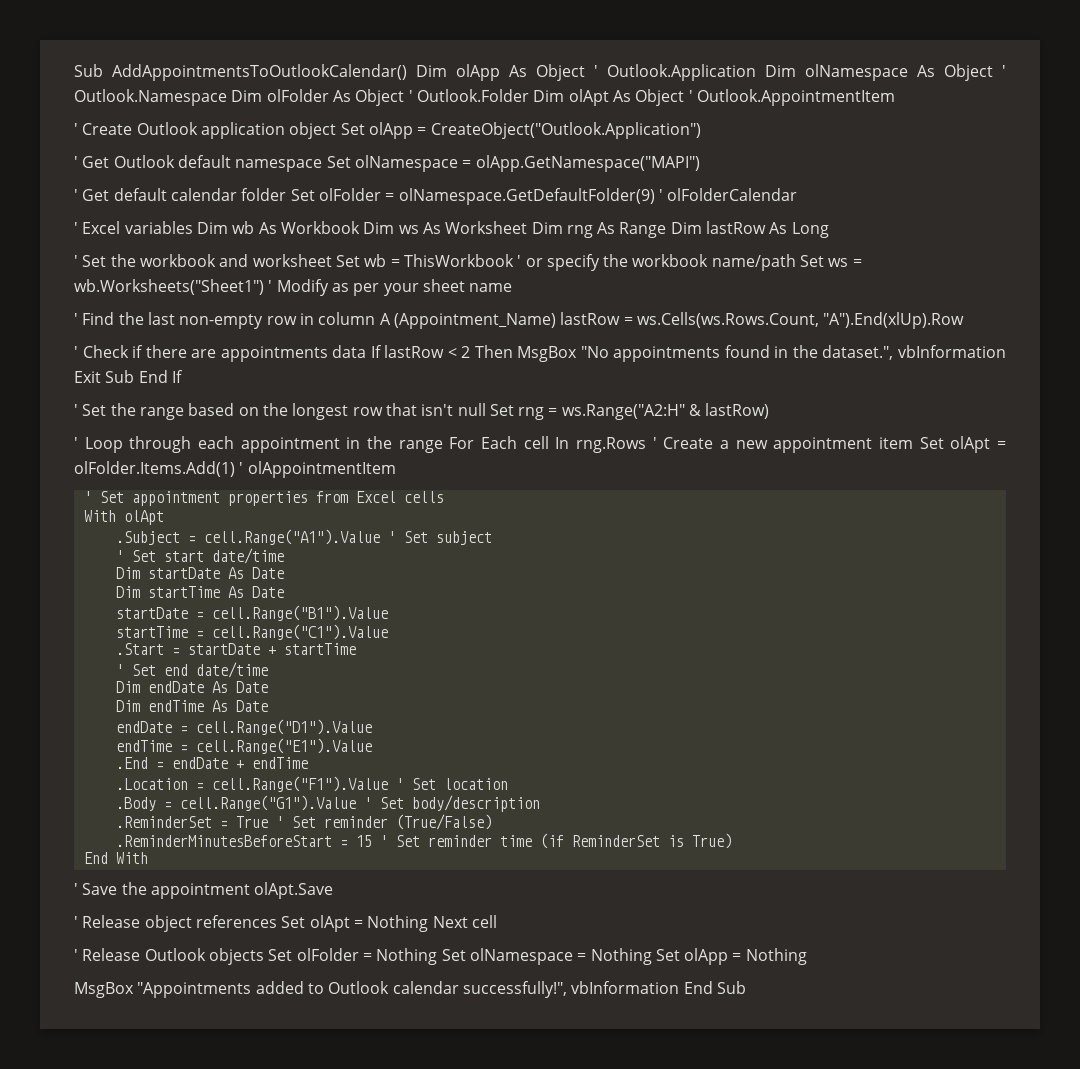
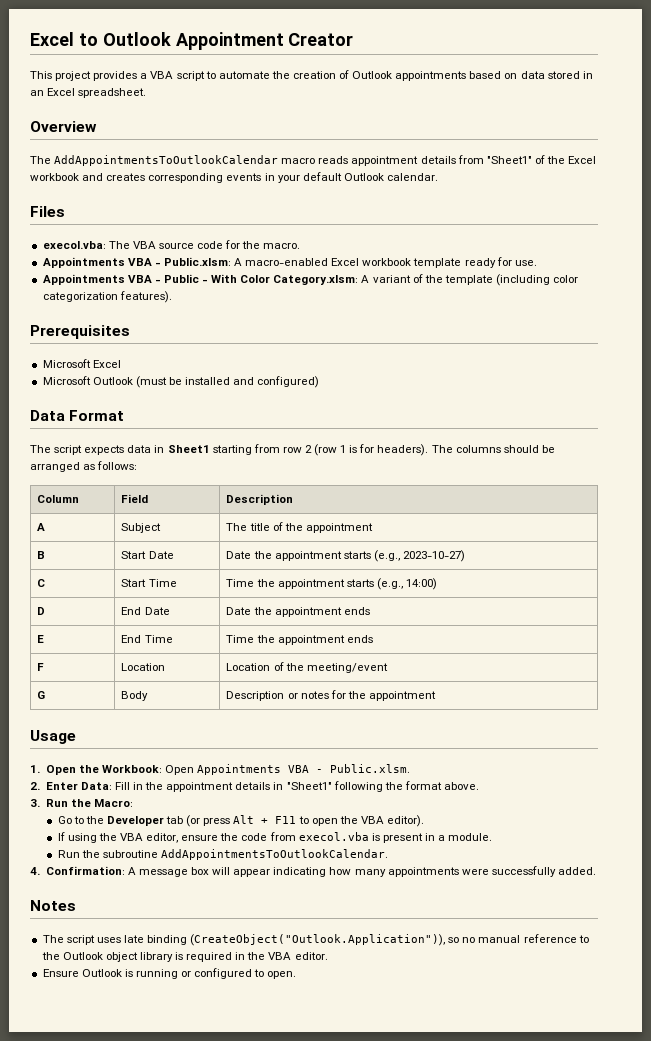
- Sub AddAppointmentsToOutlookCalendar() Dim olApp As Object ' Outlook.Application Dim olNamespace As Object ' Outlook.Namespace Dim olFolder As Object ' Outlook.Folder Dim olApt As Object ' Outlook.AppointmentItem
- ' Create Outlook application object Set olApp = CreateObject("Outlook.Application")
- ' Get Outlook default namespace Set olNamespace = olApp.GetNamespace("MAPI")
- ' Get default calendar folder Set olFolder = olNamespace.GetDefaultFolder(9) ' olFolderCalendar
- ' Excel variables Dim wb As Workbook Dim ws As Worksheet Dim rng As Range Dim lastRow As Long
- ' Set the workbook and worksheet Set wb = ThisWorkbook ' or specify the workbook name/path Set ws = wb.Worksheets("Sheet1") ' Modify as per your sheet name
- ' Find the last non-empty row in column A (Appointment_Name) lastRow = ws.Cells(ws.Rows.Count, "A").End(xlUp).Row
- ' Check if there are appointments data If lastRow < 2 Then MsgBox "No appointments found in the dataset.", vbInformation Exit Sub End If
- ' Set the range based on the longest row that isn't null Set rng = ws.Range("A2:H" & lastRow)
- ' Loop through each appointment in the range For Each cell In rng.Rows ' Create a new appointment item Set olApt = olFolder.Items.Add(1) ' olAppointmentItem
- ' Set appointment properties from Excel cells
- With olApt
- .Subject = cell.Range("A1").Value ' Set subject
- ' Set start date/time
- Dim startDate As Date
- Dim startTime As Date
- startDate = cell.Range("B1").Value
- startTime = cell.Range("C1").Value
- .Start = startDate + startTime
- ' Set end date/time
- Dim endDate As Date
- Dim endTime As Date
- endDate = cell.Range("D1").Value
- endTime = cell.Range("E1").Value
- .End = endDate + endTime
- .Location = cell.Range("F1").Value ' Set location
- .Body = cell.Range("G1").Value ' Set body/description
- .ReminderSet = True ' Set reminder (True/False)
- .ReminderMinutesBeforeStart = 15 ' Set reminder time (if ReminderSet is True)
- End With
- ' Save the appointment olApt.Save
- ' Release object references Set olApt = Nothing Next cell
- ' Release Outlook objects Set olFolder = Nothing Set olNamespace = Nothing Set olApp = Nothing
- MsgBox "Appointments added to Outlook calendar successfully!", vbInformation End Sub
+ Excel to Outlook Appointment Creator
+ This project provides a VBA script to automate the creation of Outlook appointments based on data stored in an Excel spreadsheet.
+ Overview
+ The AddAppointmentsToOutlookCalendar macro reads appointment details from "Sheet1" of the Excel workbook and creates corresponding events in your default Outlook calendar.
+ Files
+ execol.vba: The VBA source code for the macro.
+ Appointments VBA - Public.xlsm: A macro-enabled Excel workbook template ready for use.
+ Appointments VBA - Public - With Color Category.xlsm: A variant of the template (including color categorization features).
+ Prerequisites
+ Microsoft Excel
+ Microsoft Outlook (must be installed and configured)
+ Data Format
+ The script expects data in Sheet1 starting from row 2 (row 1 is for headers). The columns should be arranged as follows:
+ Column | Field | Description
+ A | Subject | The title of the appointment
+ B | Start Date | Date the appointment starts (e.g., 2023-10-27)
+ C | Start Time | Time the appointment starts (e.g., 14:00)
+ D | End Date | Date the appointment ends
+ E | End Time | Time the appointment ends
+ F | Location | Location of the meeting/event
+ G | Body | Description or notes for the appointment
+ Usage
+ 1. Open the Workbook: Open Appointments VBA - Public.xlsm.
+ 2. Enter Data: Fill in the appointment details in "Sheet1" following the format above.
+ 3. Run the Macro:
+ Go to the Developer tab (or press Alt + F11 to open the VBA editor).
+ If using the VBA editor, ensure the code from execol.vba is present in a module.
+ Run the subroutine AddAppointmentsToOutlookCalendar.
+ 4. Confirmation: A message box will appear indicating how many appointments were successfully added.
+ Notes
+ The script uses late binding (CreateObject("Outlook.Application")), so no manual reference to the Outlook object library is required in the VBA editor.
+ Ensure Outlook is running or configured to open.

